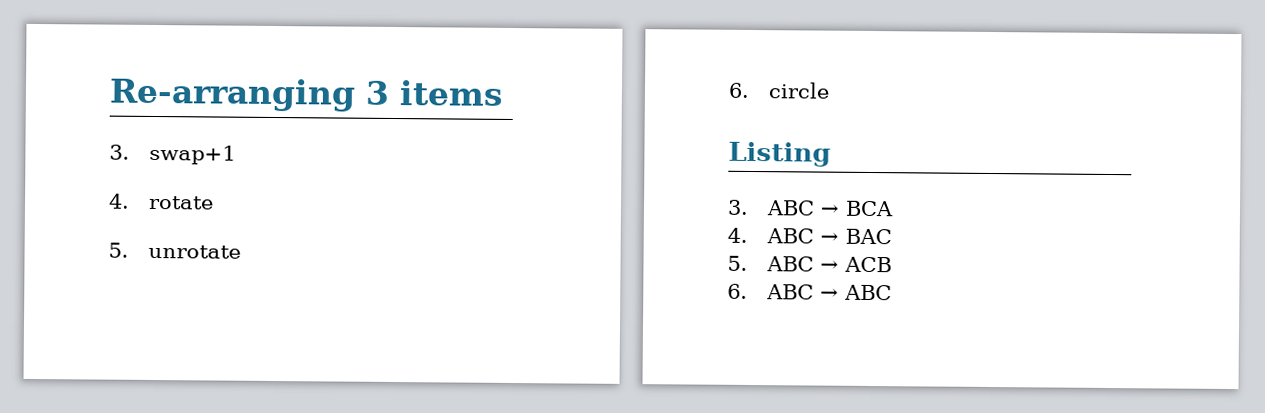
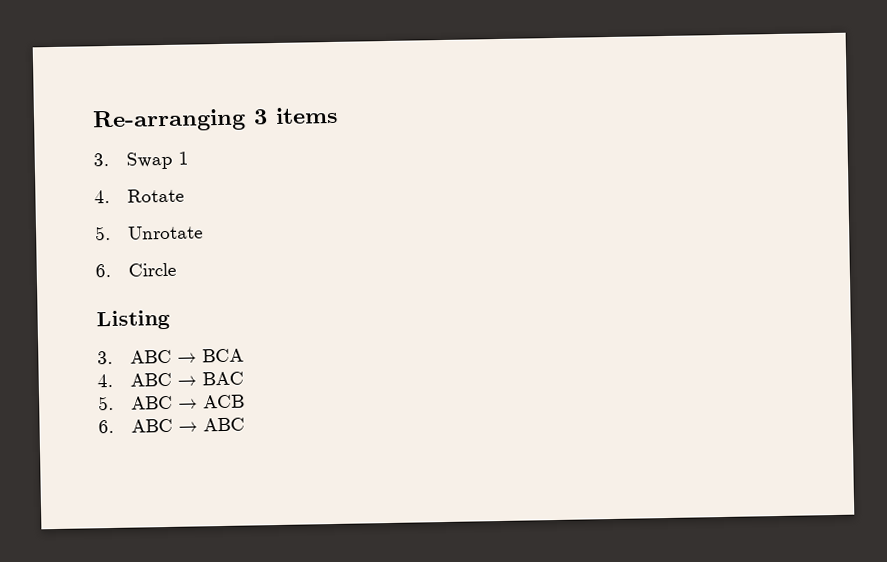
- 3. swap+1
- 4. rotate
- 5. unrotate
- 6. circle
+ 3. Swap 1
+ 4. Rotate
+ 5. Unrotate
+ 6. Circle

